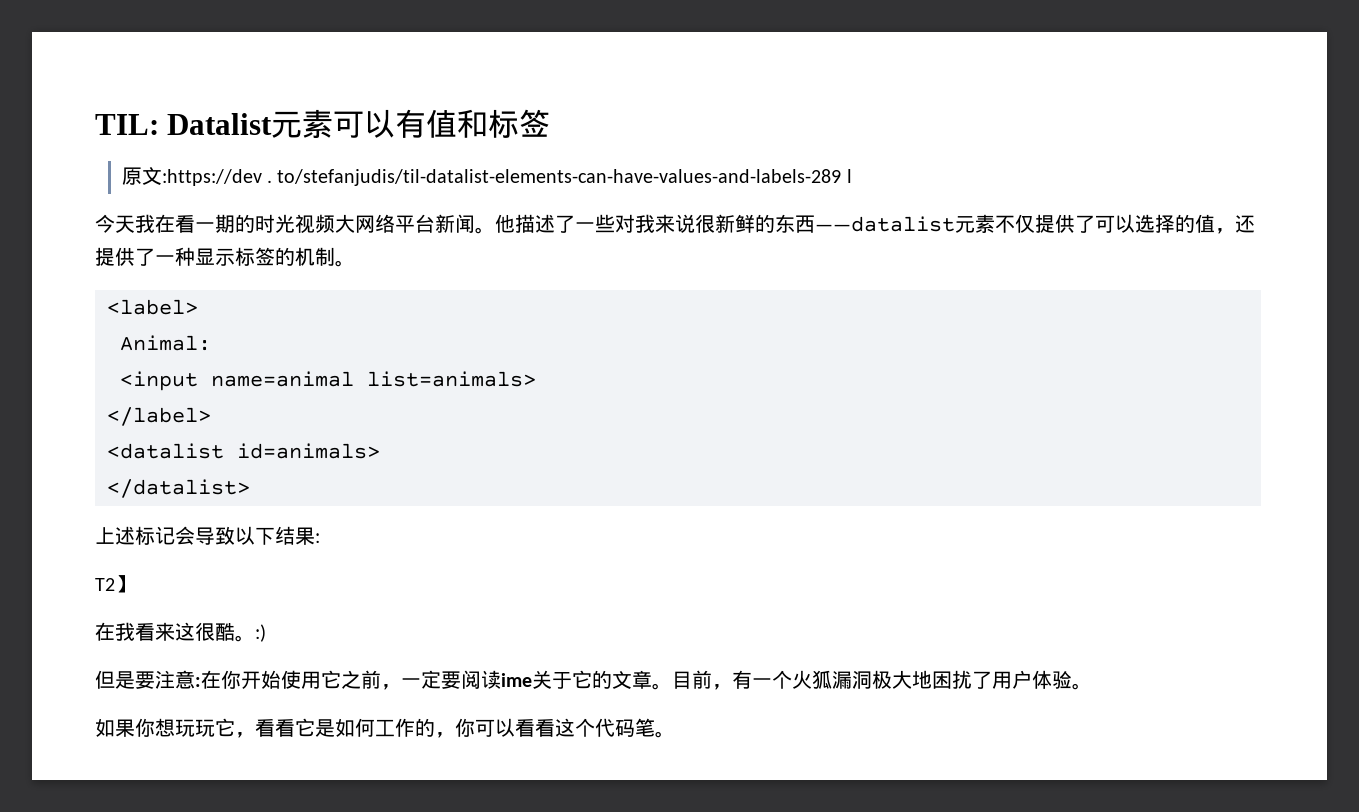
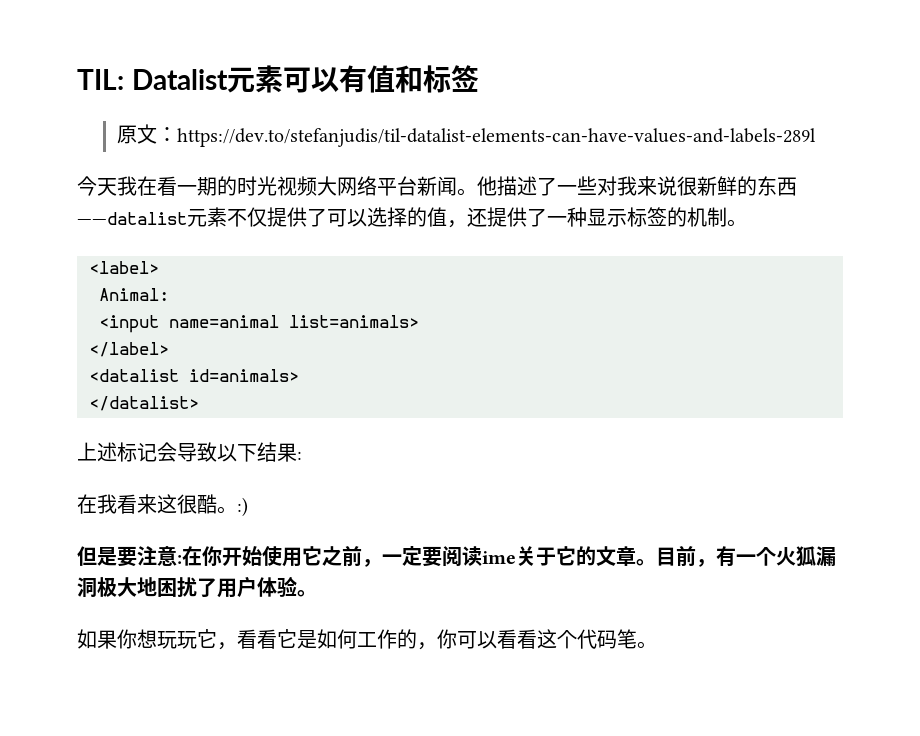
- 原文:https://dev . to/stefanjudis/til-datalist-elements-can-have-values-and-labels-289 l
+ 原文：https://dev.to/stefanjudis/til-datalist-elements-can-have-values-and-labels-289l
- T2】

